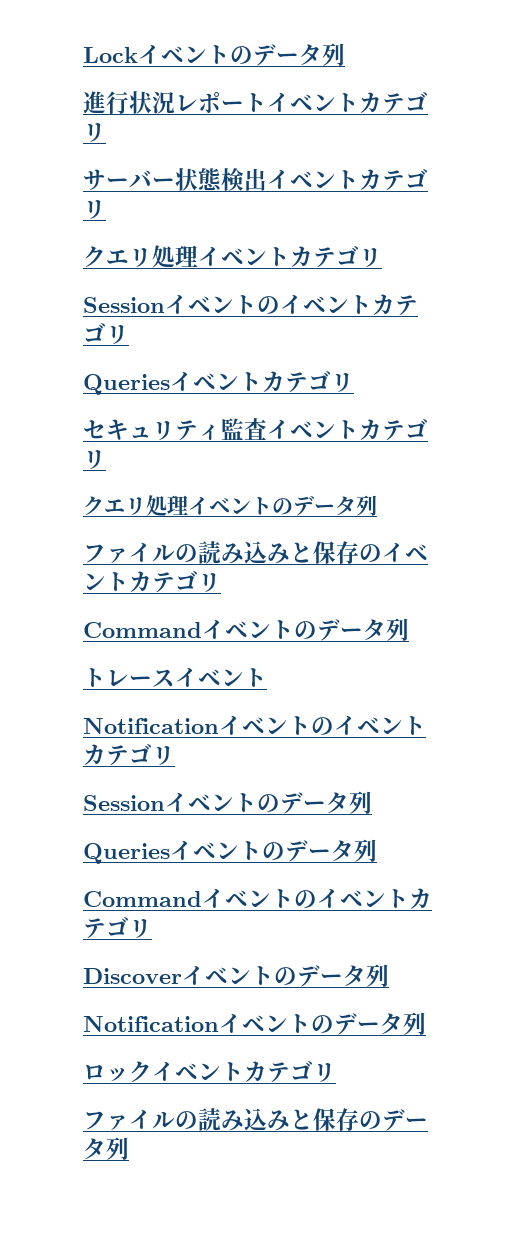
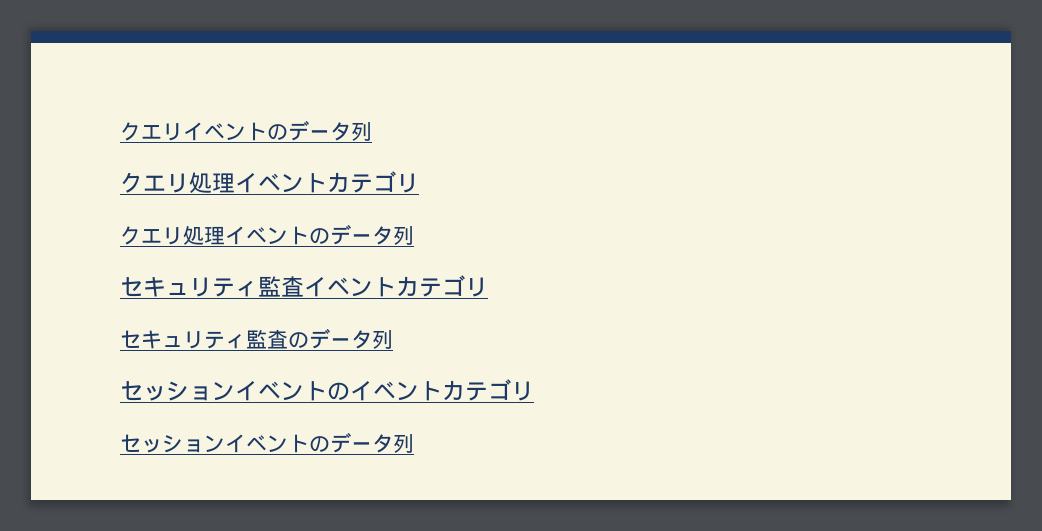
- Lockイベントのデータ列
- 進行状況レポートイベントカテゴリ
- サーバー状態検出イベントカテゴリ
+ クエリイベントのデータ列
- Sessionイベントのイベントカテゴリ
- Queriesイベントカテゴリ
- セキュリティ監査イベントカテゴリ
- ファイルの読み込みと保存のイベントカテゴリ
- Commandイベントのデータ列
- トレースイベント
- Notificationイベントのイベントカテゴリ
- Sessionイベントのデータ列
- Queriesイベントのデータ列
- Commandイベントのイベントカテゴリ
- Discoverイベントのデータ列
- Notificationイベントのデータ列
- ロックイベントカテゴリ
- ファイルの読み込みと保存のデータ列
+ セキュリティ監査イベントカテゴリ
+ セキュリティ監査のデータ列
+ セッションイベントのイベントカテゴリ
+ セッションイベントのデータ列

